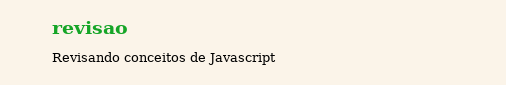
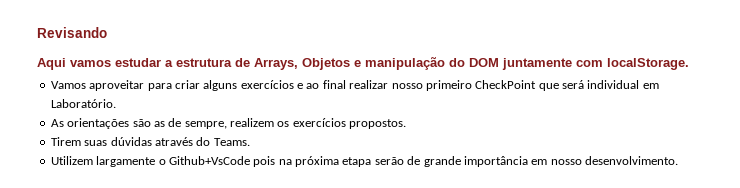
- revisao
- Revisando conceitos de Javascript
+ Revisando
+ Aqui vamos estudar a estrutura de Arrays, Objetos e manipulação do DOM juntamente com localStorage.
+ Vamos aproveitar para criar alguns exercícios e ao final realizar nosso primeiro CheckPoint que será individual em Laboratório.
+ As orientações são as de sempre, realizem os exercícios propostos.
+ Tirem suas dúvidas através do Teams.
+ Utilizem largamente o Github+VsCode pois na próxima etapa serão de grande importância em nosso desenvolvimento.

